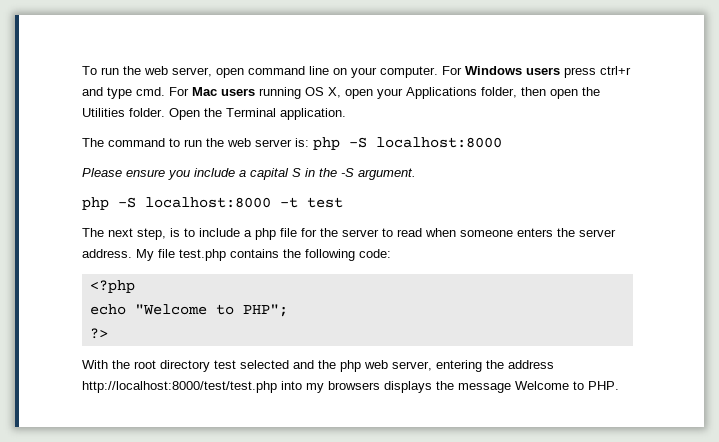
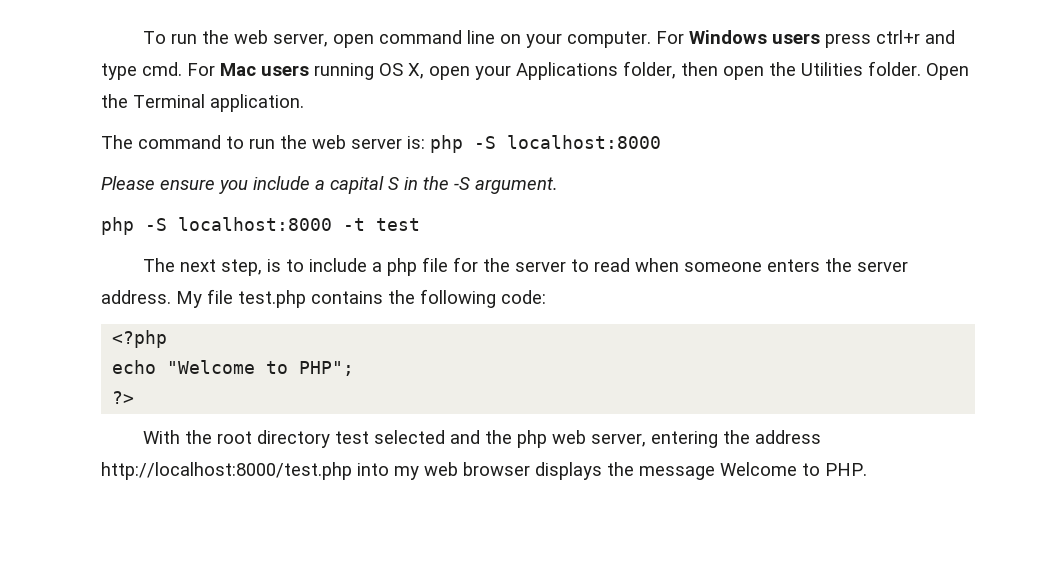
- With the root directory test selected and the php web server, entering the address http://localhost:8000/test/test.php into my browsers displays the message Welcome to PHP.
+ With the root directory test selected and the php web server, entering the address http://localhost:8000/test.php into my web browser displays the message Welcome to PHP.

